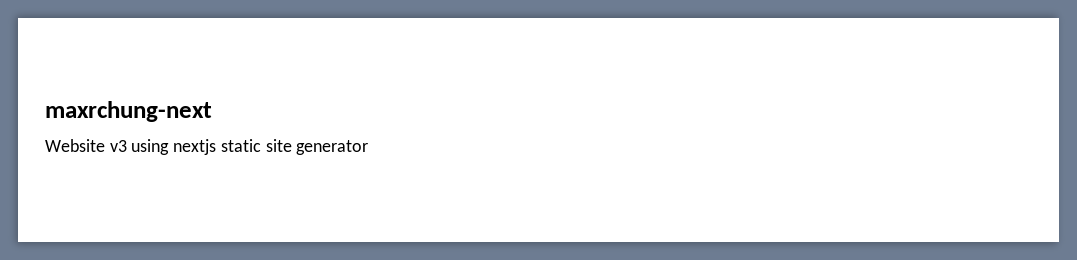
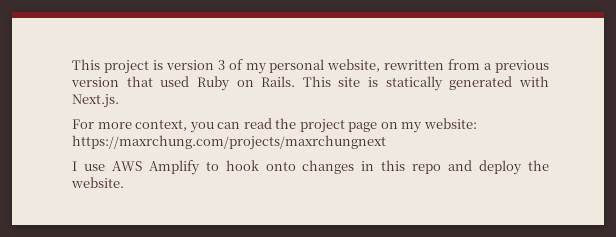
- maxrchung-next
- Website v3 using nextjs static site generator
+ This project is version 3 of my personal website, rewritten from a previous version that used Ruby on Rails. This site is statically generated with Next.js.
+ For more context, you can read the project page on my website: https://maxrchung.com/projects/maxrchungnext
+ I use AWS Amplify to hook onto changes in this repo and deploy the website.

